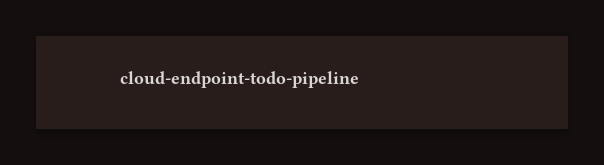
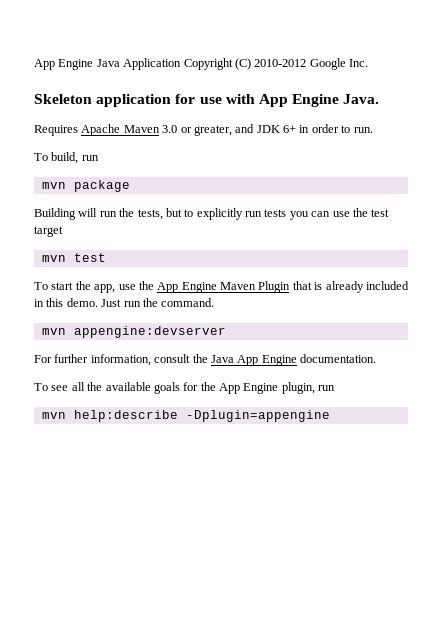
- cloud-endpoint-todo-pipeline
+ App Engine Java Application Copyright (C) 2010-2012 Google Inc.
+ Skeleton application for use with App Engine Java.
+ Requires Apache Maven 3.0 or greater, and JDK 6+ in order to run.
+ To build, run
+ mvn package
+ Building will run the tests, but to explicitly run tests you can use the test target
+ mvn test
+ To start the app, use the App Engine Maven Plugin that is already included in this demo. Just run the command.
+ mvn appengine:devserver
+ For further information, consult the Java App Engine documentation.
+ To see all the available goals for the App Engine plugin, run
+ mvn help:describe -Dplugin=appengine

